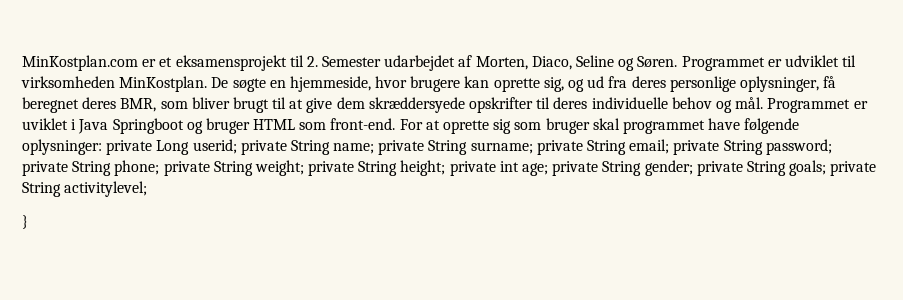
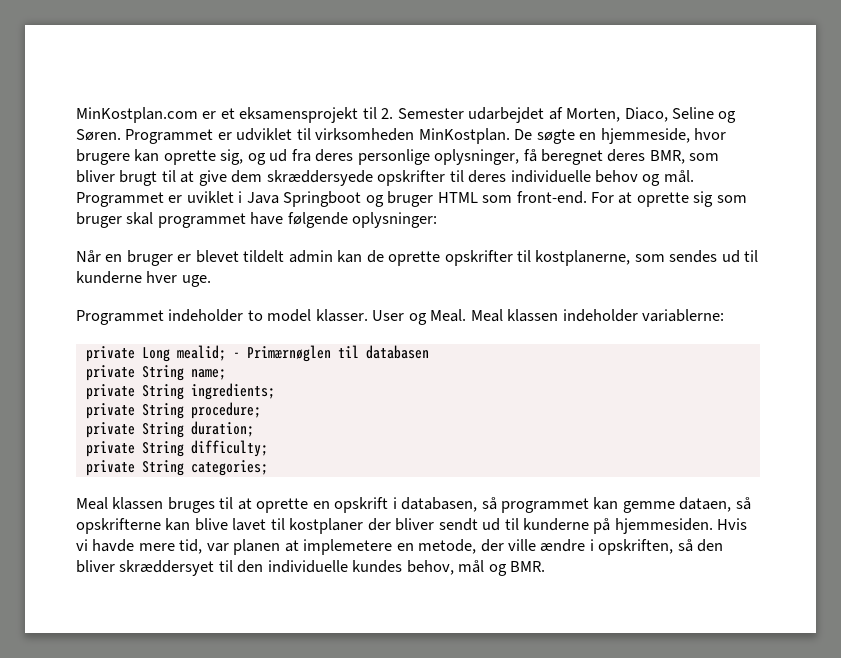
- For at oprette sig som bruger skal programmet have følgende oplysninger: private Long userid; private String name; private String surname; private String email; private String password; private String phone; private String weight; private String height; private int age; private String gender; private String goals; private String activitylevel;
- }
+ For at oprette sig som bruger skal programmet have følgende oplysninger:
+ Når en bruger er blevet tildelt admin kan de oprette opskrifter til kostplanerne, som sendes ud til kunderne hver uge.
+ Programmet indeholder to model klasser. User og Meal. Meal klassen indeholder variablerne:
+ private Long mealid; - Primærnøglen til databasen
+ private String name;
+ private String ingredients;
+ private String procedure;
+ private String duration;
+ private String difficulty;
+ private String categories;
+ Meal klassen bruges til at oprette en opskrift i databasen, så programmet kan gemme dataen, så opskrifterne kan blive lavet til kostplaner der bliver sendt ud til kunderne på hjemmesiden. Hvis vi havde mere tid, var planen at implemetere en metode, der ville ændre i opskriften, så den bliver skræddersyet til den individuelle kundes behov, mål og BMR.

